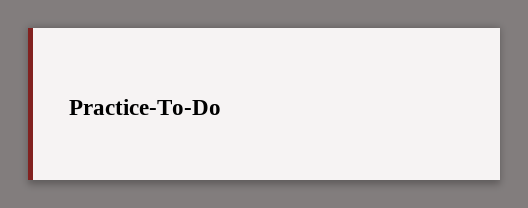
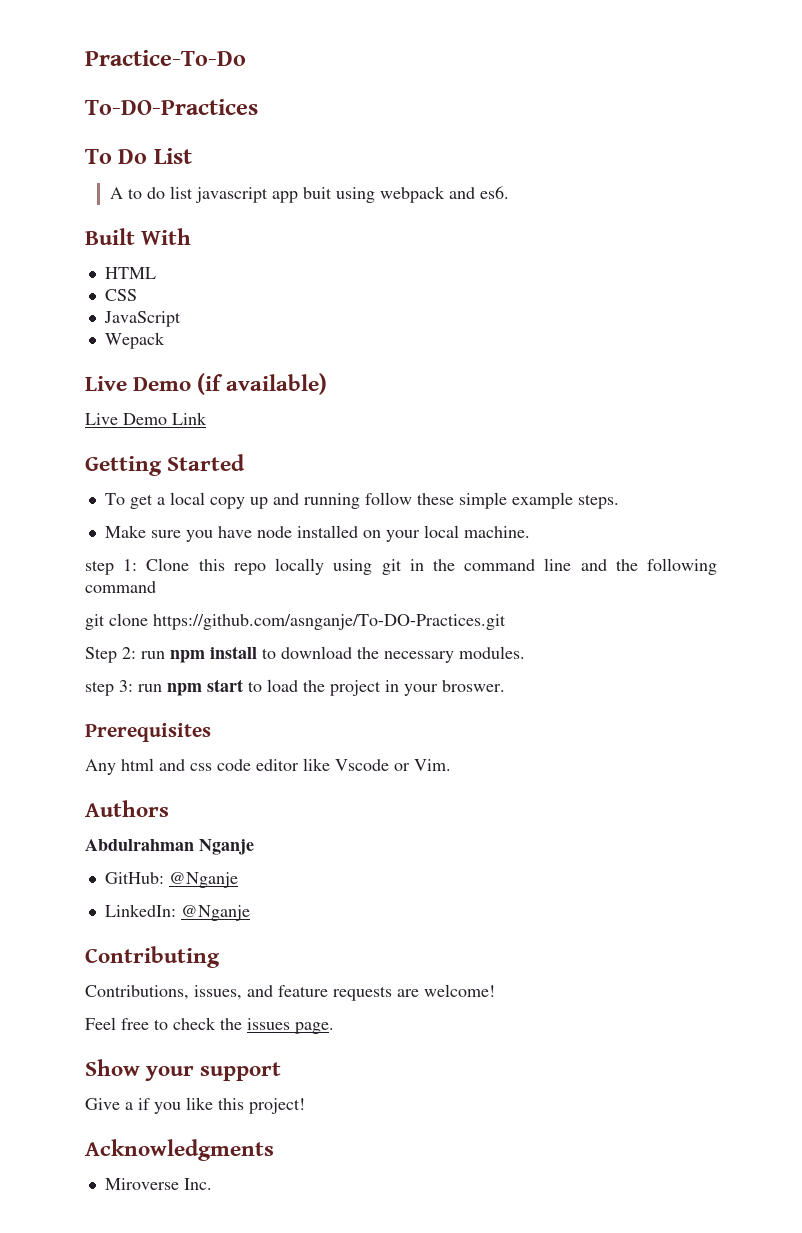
+ To-DO-Practices
+ To Do List
+ A to do list javascript app buit using webpack and es6.
+ Built With
+ HTML
+ CSS
+ JavaScript
+ Wepack
+ Live Demo (if available)
+ Live Demo Link
+ Getting Started
+ To get a local copy up and running follow these simple example steps.
+ Make sure you have node installed on your local machine.
+ step 1: Clone this repo locally using git in the command line and the following command
+ git clone https://github.com/asnganje/To-DO-Practices.git
+ Step 2: run npm install to download the necessary modules.
+ step 3: run npm start to load the project in your broswer.
+ Prerequisites
+ Any html and css code editor like Vscode or Vim.
+ Authors
+ Abdulrahman Nganje
+ GitHub: @Nganje
+ LinkedIn: @Nganje
+ Contributing
+ Contributions, issues, and feature requests are welcome!
+ Feel free to check the issues page.
+ Show your support
+ Give a if you like this project!
+ Acknowledgments
+ Miroverse Inc.

